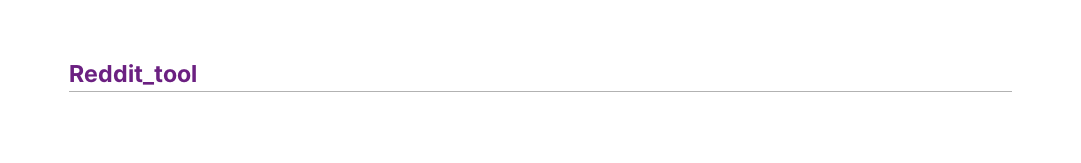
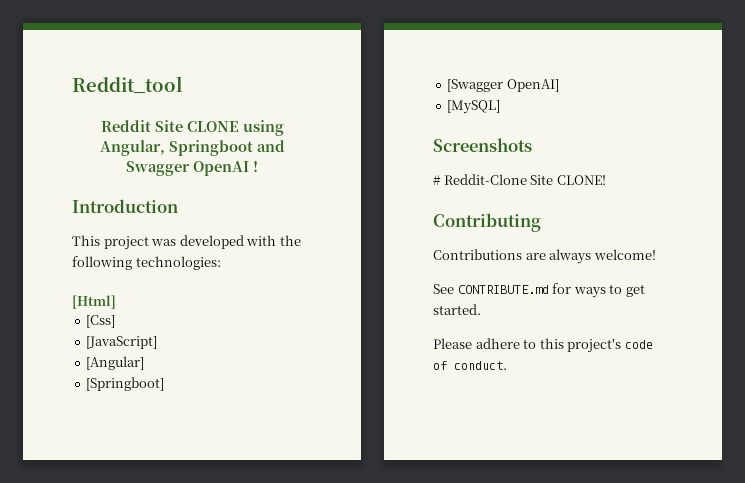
+ Reddit Site CLONE using Angular, Springboot and Swagger OpenAI !
+ Introduction
+ This project was developed with the following technologies:
+ [Html]
+ [Css]
+ [JavaScript]
+ [Angular]
+ [Springboot]
+ [Swagger OpenAI]
+ [MySQL]
+ Screenshots
+ # Reddit-Clone Site CLONE!
+ Contributing
+ Contributions are always welcome!
+ See CONTRIBUTE.md for ways to get started.
+ Please adhere to this project's code of conduct.

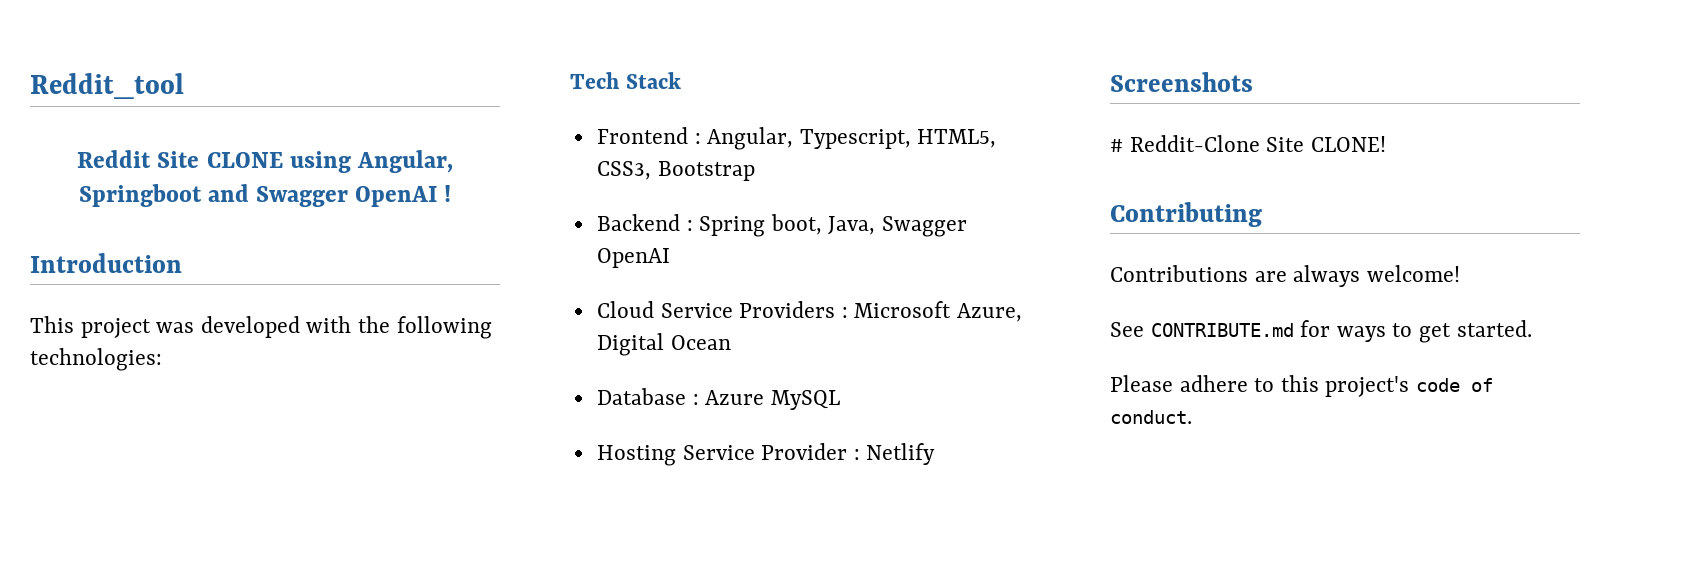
- [Html]
- [Css]
- [JavaScript]
- [Angular]
- [Springboot]
- [Swagger OpenAI]
- [MySQL]
+ Tech Stack
+ Frontend : Angular, Typescript, HTML5, CSS3, Bootstrap
+ Backend : Spring boot, Java, Swagger OpenAI
+ Cloud Service Providers : Microsoft Azure, Digital Ocean
+ Database : Azure MySQL
+ Hosting Service Provider : Netlify

